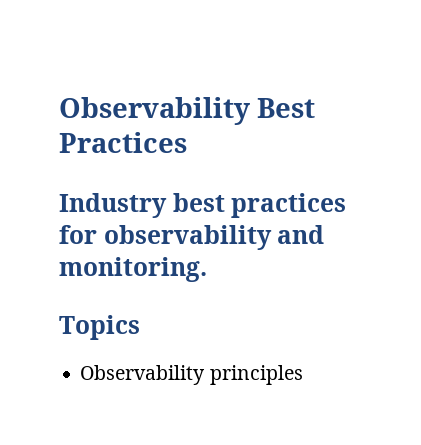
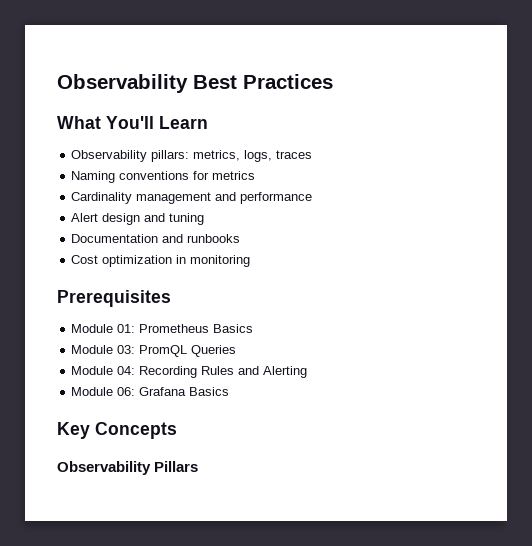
- Industry best practices for observability and monitoring.
- Topics
- Observability principles
+ What You'll Learn
+ Observability pillars: metrics, logs, traces
+ Naming conventions for metrics
+ Cardinality management and performance
+ Alert design and tuning
+ Documentation and runbooks
+ Cost optimization in monitoring
+ Prerequisites
+ Module 01: Prometheus Basics
+ Module 03: PromQL Queries
+ Module 04: Recording Rules and Alerting
+ Module 06: Grafana Basics
+ Key Concepts
+ Observability Pillars

